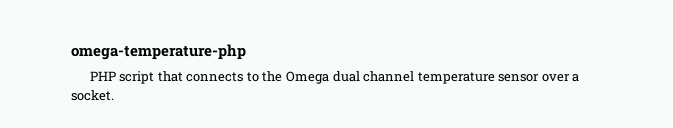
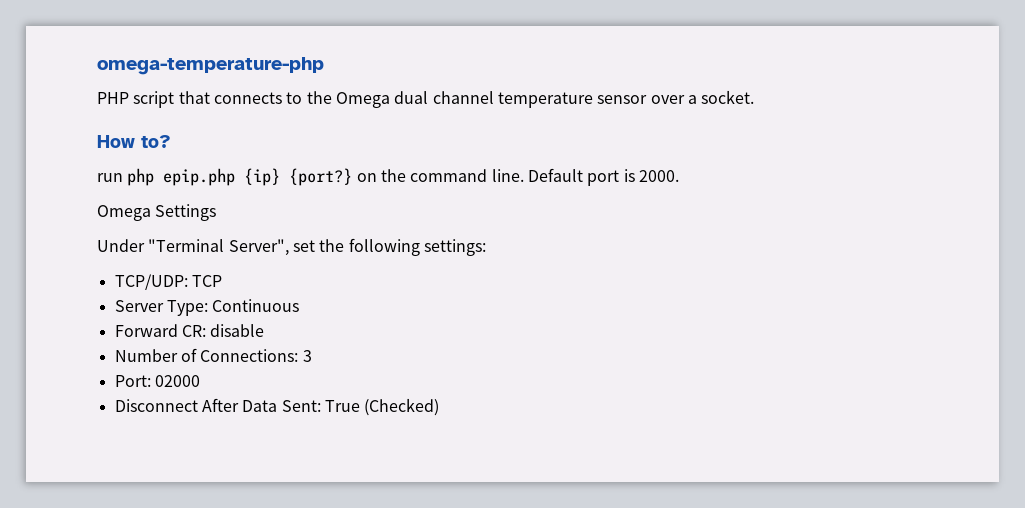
+ How to?
+ run php epip.php {ip} {port?} on the command line. Default port is 2000.
+ Omega Settings
+ Under "Terminal Server", set the following settings:
+ TCP/UDP: TCP
+ Server Type: Continuous
+ Forward CR: disable
+ Number of Connections: 3
+ Port: 02000
+ Disconnect After Data Sent: True (Checked)

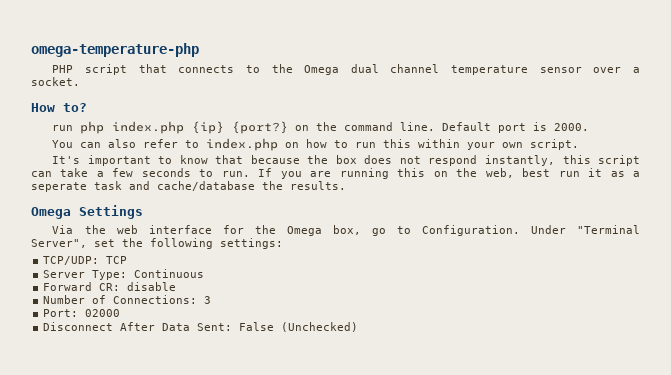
- run php epip.php {ip} {port?} on the command line.
+ run php index.php {ip} {port?} on the command line.
+ You can also refer to index.php on how to run this within your own script.
+ It's important to know that because the box does not respond instantly, this script can take a few seconds to run. If you are running this on the web, best run it as a seperate task and cache/database the results.
  Omega Settings
- Under "Terminal Server", set the following settings:
+ Via the web interface for the Omega box, go to Configuration. Under "Terminal Server", set the following settings:
- Disconnect After Data Sent: True (Checked)
+ Disconnect After Data Sent: False (Unchecked)

